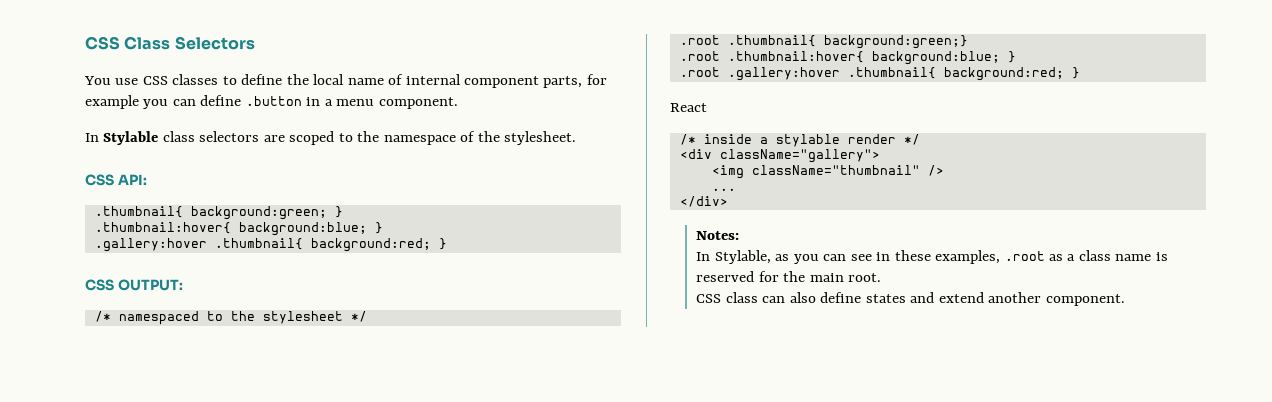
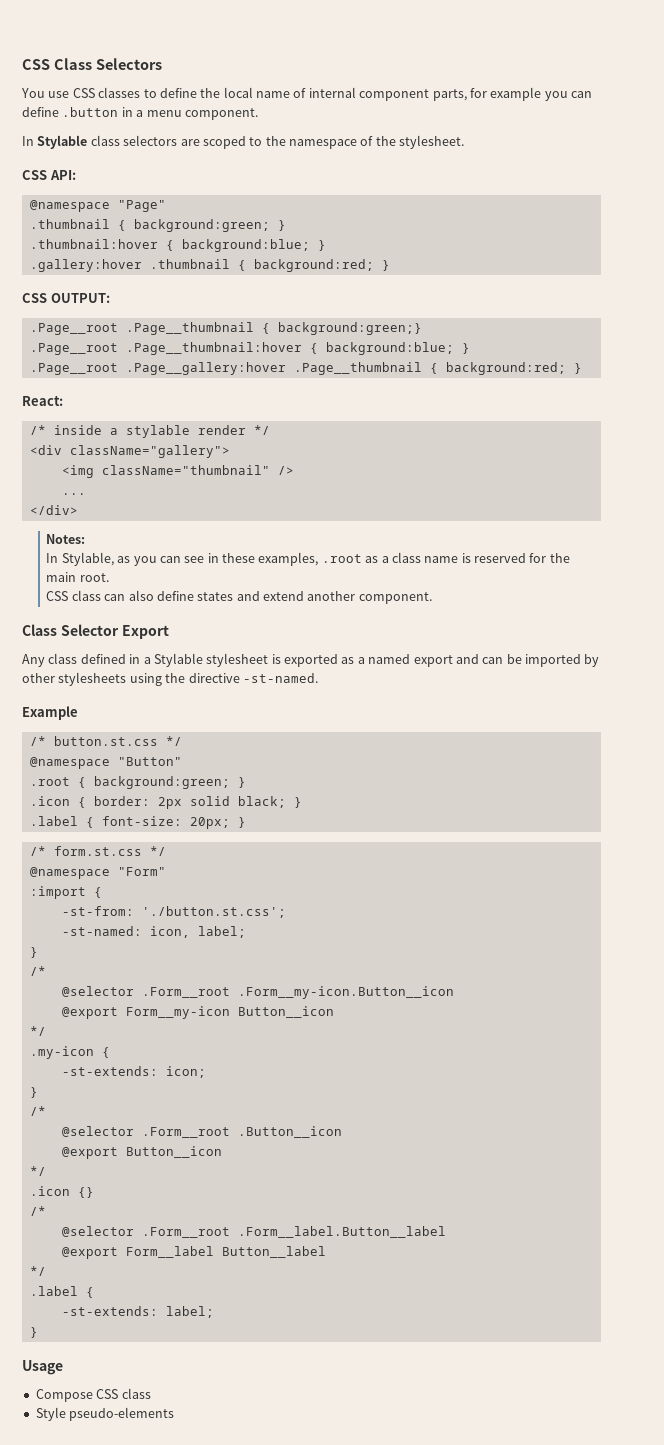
- .thumbnail{ background:green; }
- .thumbnail:hover{ background:blue; }
- .gallery:hover .thumbnail{ background:red; }
+ @namespace "Page"
+ .thumbnail { background:green; }
+ .thumbnail:hover { background:blue; }
+ .gallery:hover .thumbnail { background:red; }
- /* namespaced to the stylesheet */
- .root .thumbnail{ background:green;}
- .root .thumbnail:hover{ background:blue; }
- .root .gallery:hover .thumbnail{ background:red; }
- React
+ .Page__root .Page__thumbnail { background:green;}
+ .Page__root .Page__thumbnail:hover { background:blue; }
+ .Page__root .Page__gallery:hover .Page__thumbnail { background:red; }
+ React:
+ Class Selector Export
+ Any class defined in a Stylable stylesheet is exported as a named export and can be imported by other stylesheets using the directive -st-named.
+ Example
+ /* button.st.css */
+ @namespace "Button"
+ .root { background:green; }
+ .icon { border: 2px solid black; }
+ .label { font-size: 20px; }
+ /* form.st.css */
+ @namespace "Form"
+ :import {
+ -st-from: './button.st.css';
+ -st-named: icon, label;
+ }
+ /*
+ @selector .Form__root .Form__my-icon.Button__icon
+ @export Form__my-icon Button__icon
+ */
+ .my-icon {
+ -st-extends: icon;
+ }
+ /*
+ @selector .Form__root .Button__icon
+ @export Button__icon
+ */
+ .icon {}
+ /*
+ @selector .Form__root .Form__label.Button__label
+ @export Form__label Button__label
+ */
+ .label {
+ -st-extends: label;
+ }
+ Usage
+ Compose CSS class
+ Style pseudo-elements

